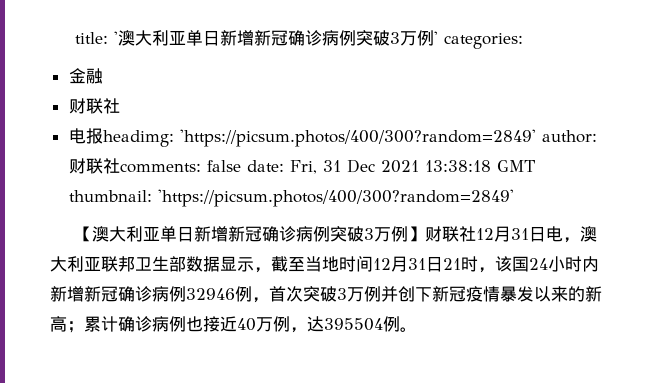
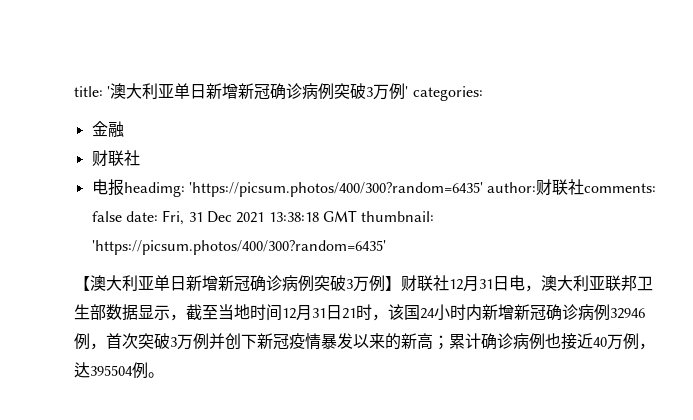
- 电报headimg: 'https://picsum.photos/400/300?random=2849' author:财联社comments: false date: Fri, 31 Dec 2021 13:38:18 GMT thumbnail: 'https://picsum.photos/400/300?random=2849'
+ 电报headimg: 'https://picsum.photos/400/300?random=6435' author:财联社comments: false date: Fri, 31 Dec 2021 13:38:18 GMT thumbnail: 'https://picsum.photos/400/300?random=6435'

